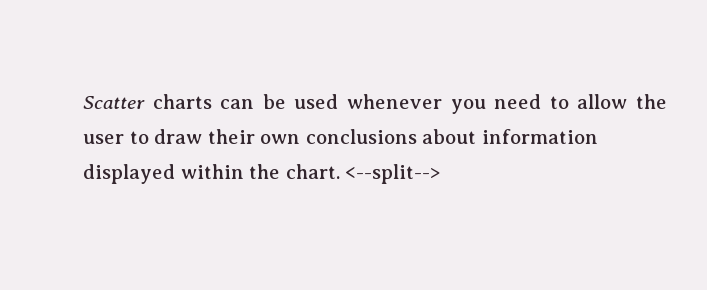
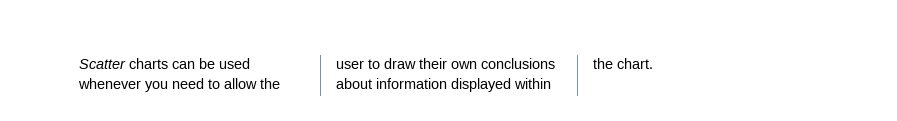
- <--split-->

